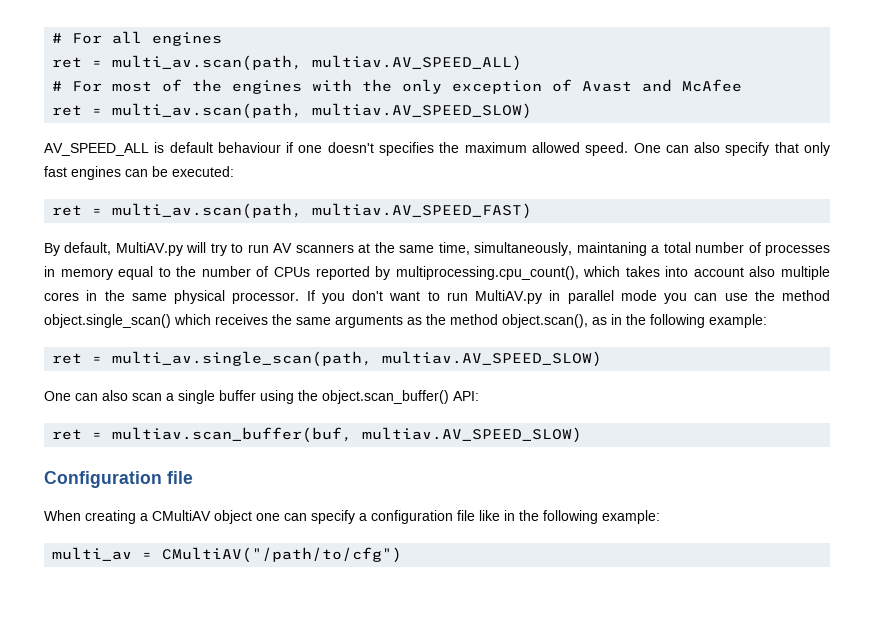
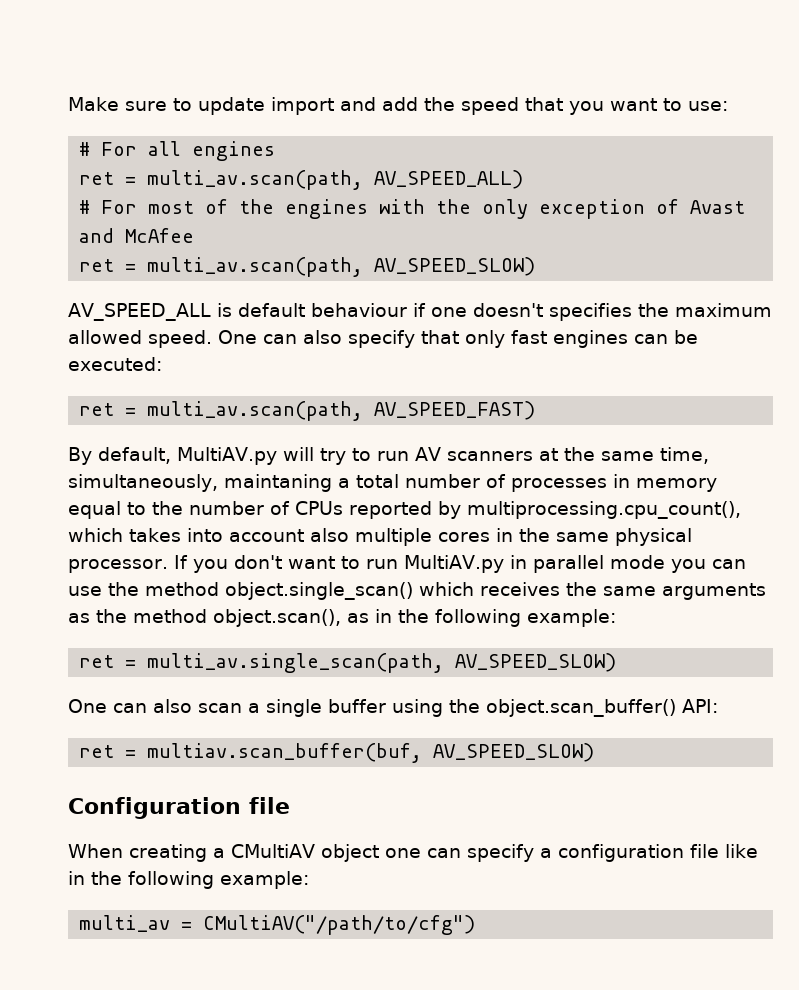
+ Make sure to update import and add the speed that you want to use:
- ret = multi_av.scan(path, multiav.AV_SPEED_ALL)
+ ret = multi_av.scan(path, AV_SPEED_ALL)
- ret = multi_av.scan(path, multiav.AV_SPEED_SLOW)
+ ret = multi_av.scan(path, AV_SPEED_SLOW)
- ret = multi_av.scan(path, multiav.AV_SPEED_FAST)
+ ret = multi_av.scan(path, AV_SPEED_FAST)
- ret = multi_av.single_scan(path, multiav.AV_SPEED_SLOW)
+ ret = multi_av.single_scan(path, AV_SPEED_SLOW)
- ret = multiav.scan_buffer(buf, multiav.AV_SPEED_SLOW)
+ ret = multiav.scan_buffer(buf, AV_SPEED_SLOW)

